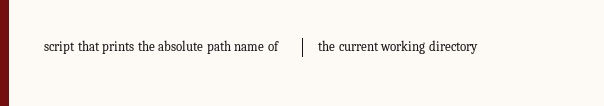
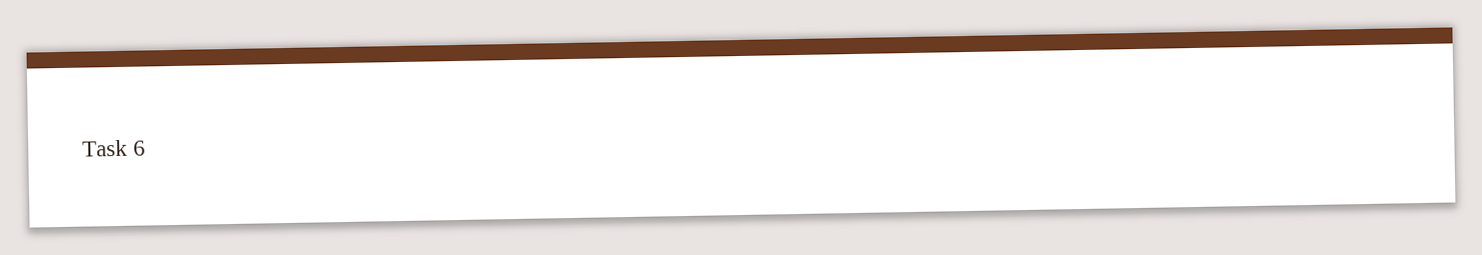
- script that prints the absolute path name of the current working directory
+ Task 6

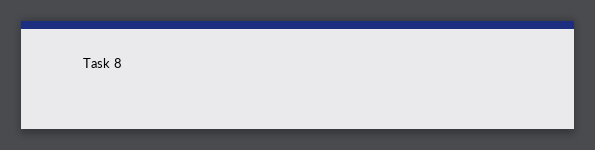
- Task 6
+ Task 8

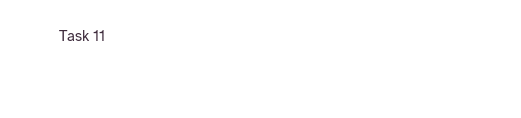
- Task 8
+ Task 11

